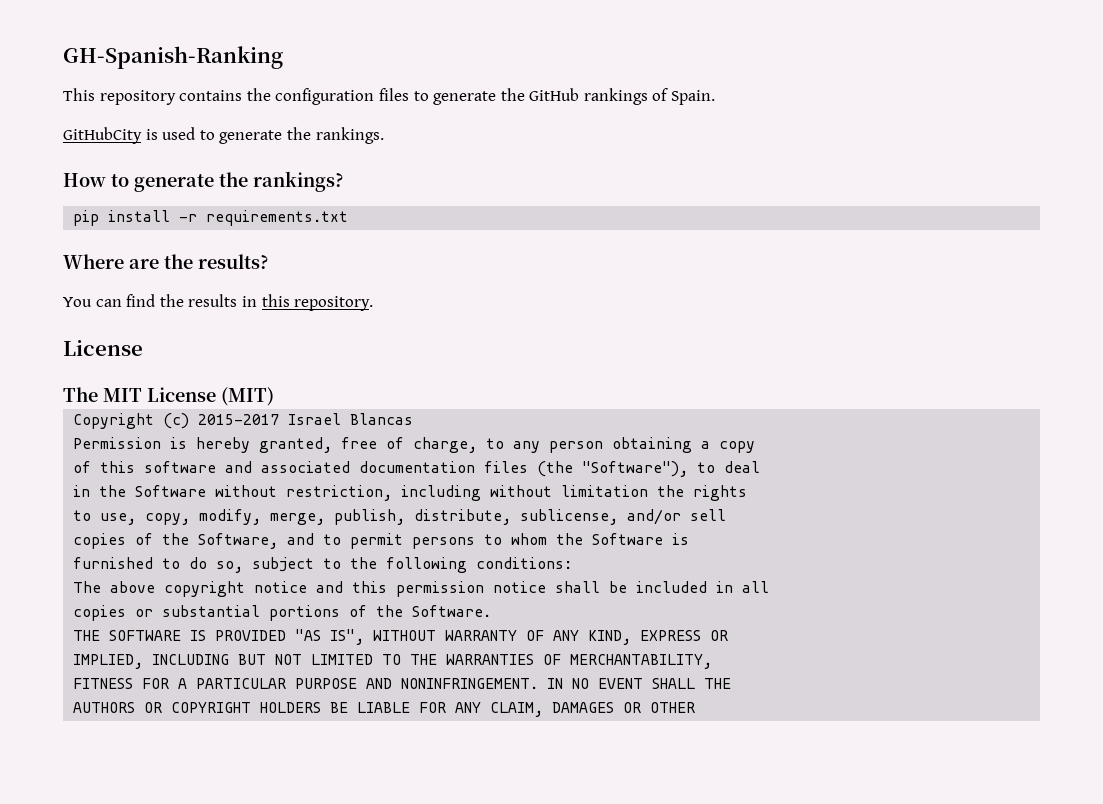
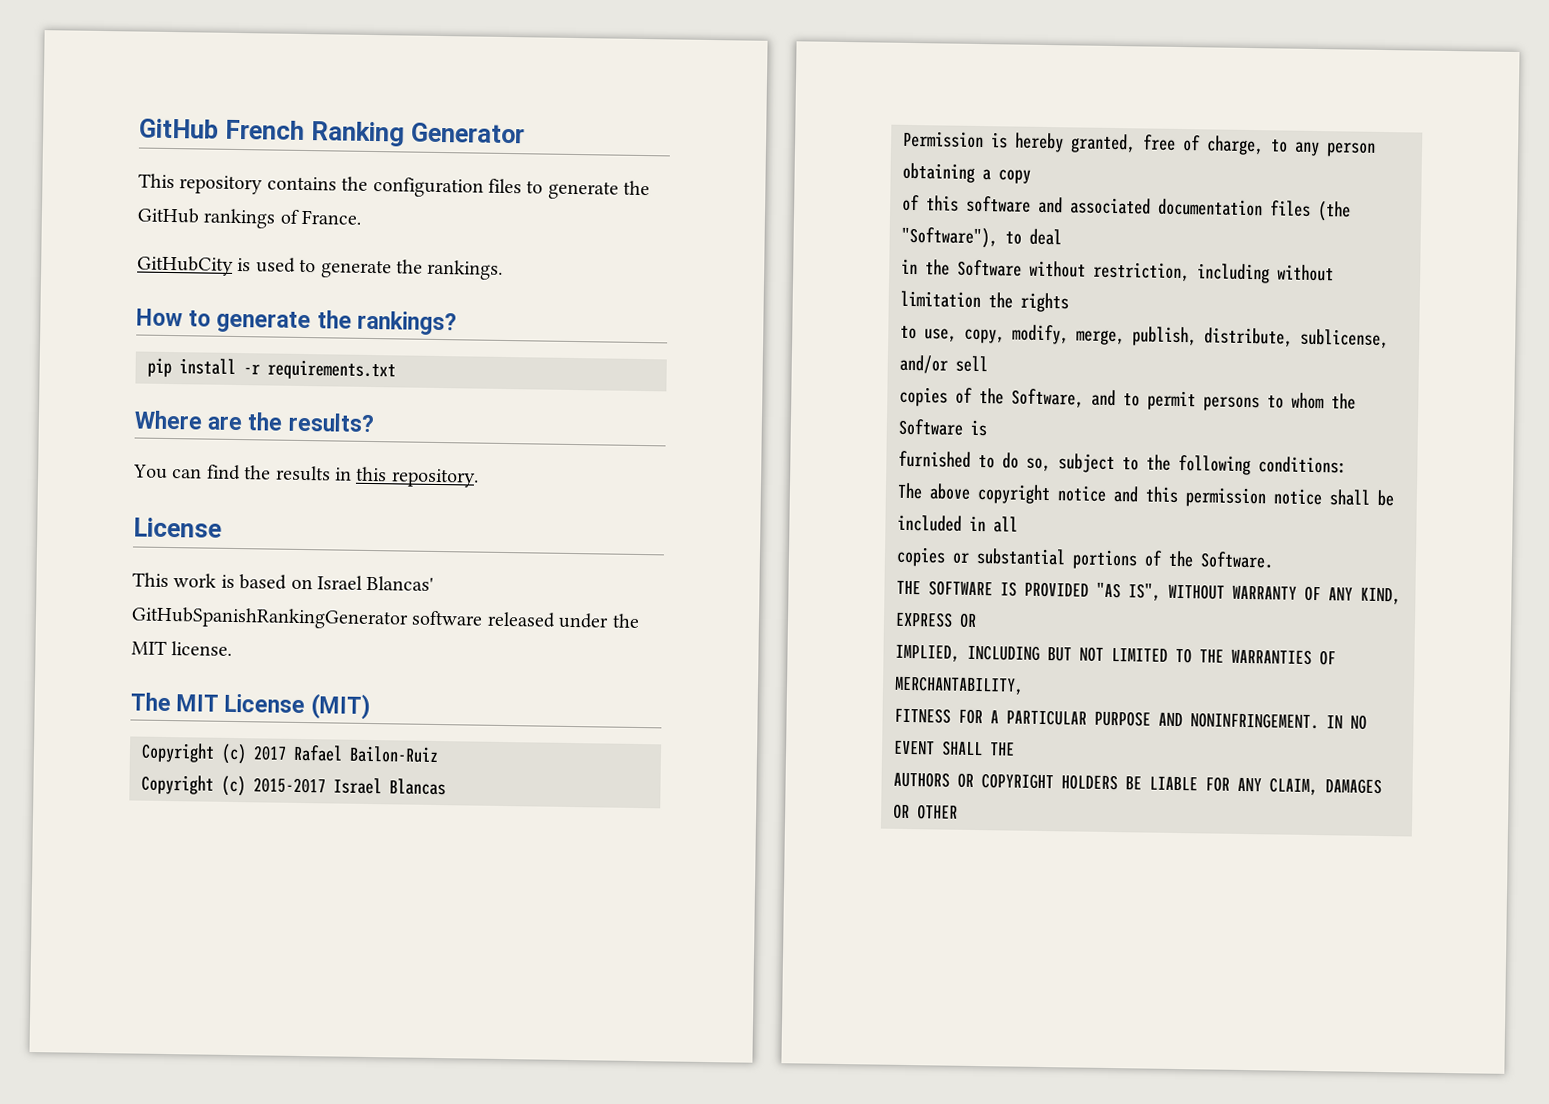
- GH-Spanish-Ranking
+ GitHub French Ranking Generator
- This repository contains the configuration files to generate the GitHub rankings of Spain.
+ This repository contains the configuration files to generate the GitHub rankings of France.
+ This work is based on Israel Blancas' GitHubSpanishRankingGenerator software released under the MIT license.
+ Copyright (c) 2017 Rafael Bailon-Ruiz

